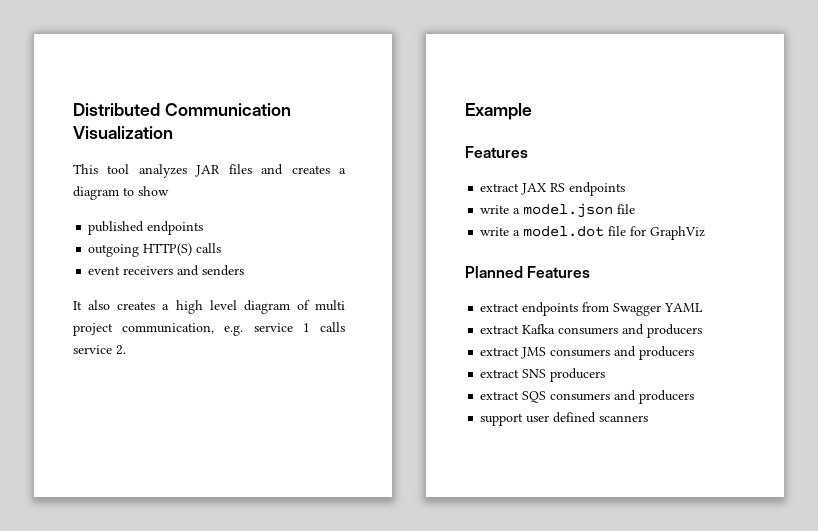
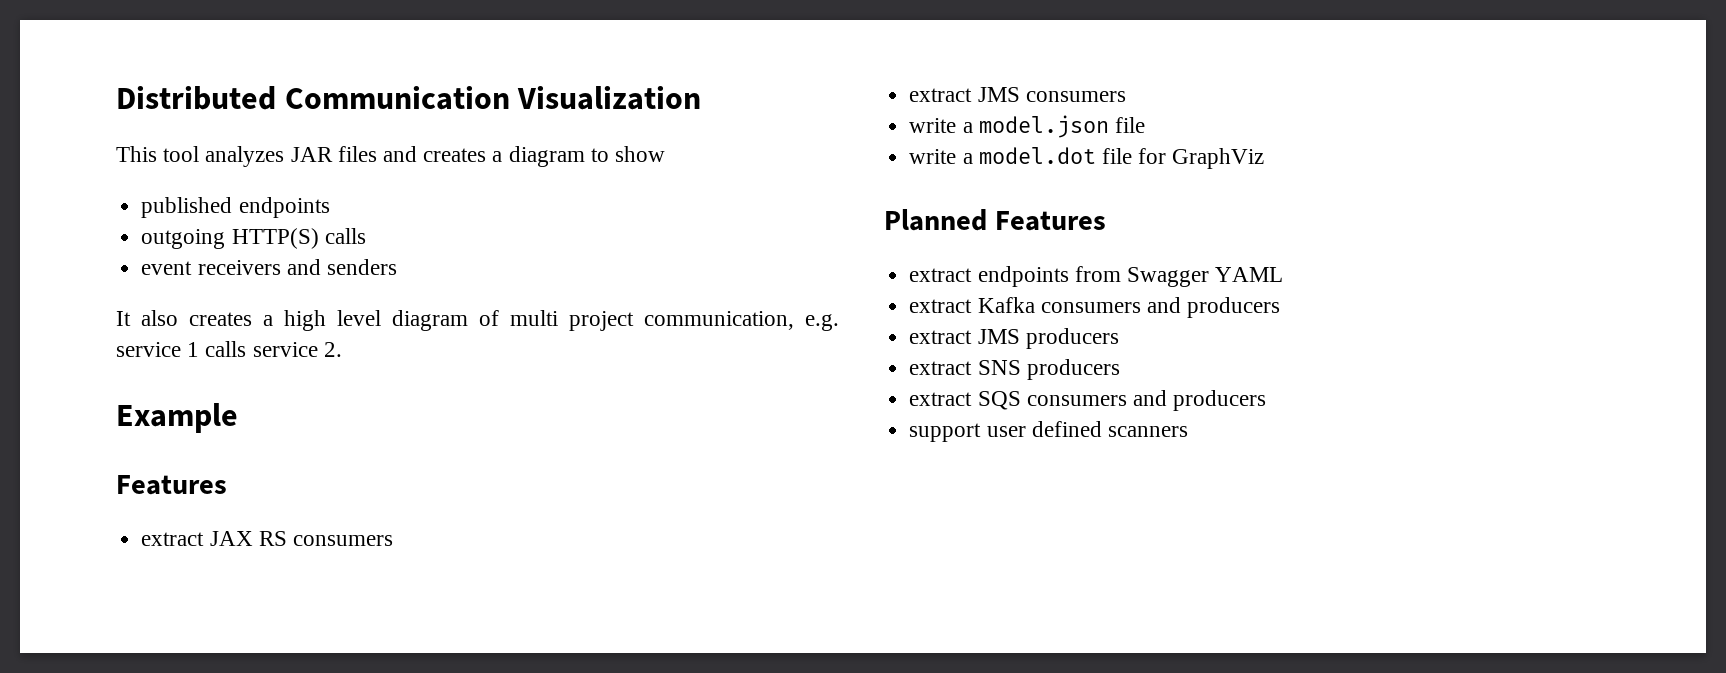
- extract JAX RS endpoints
+ extract JAX RS consumers
+ extract JMS consumers
- extract JMS consumers and producers
+ extract JMS producers

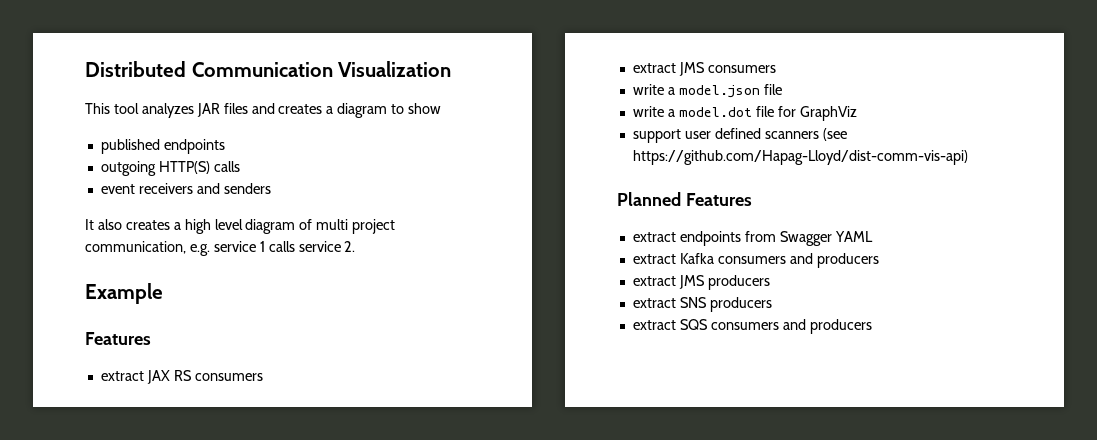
+ support user defined scanners (see https://github.com/Hapag-Lloyd/dist-comm-vis-api)
- support user defined scanners

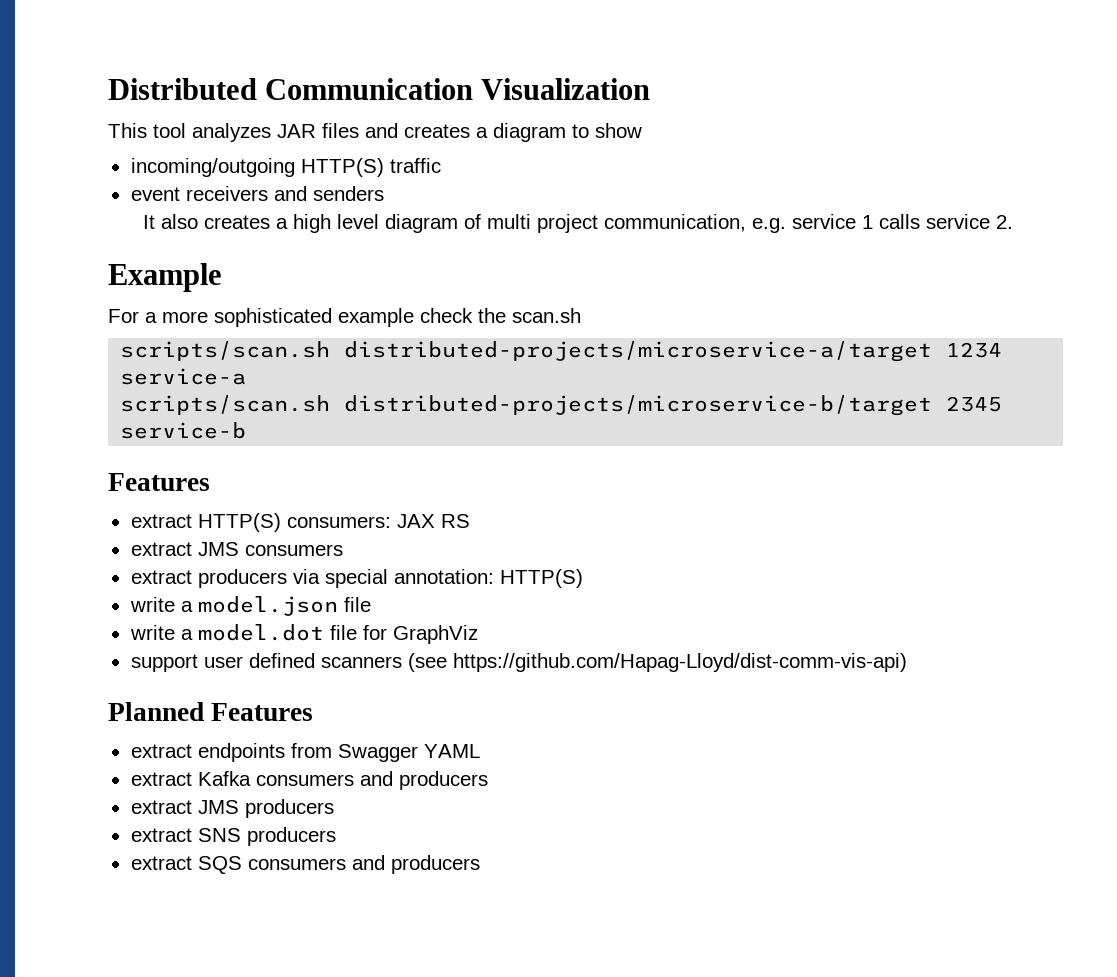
- published endpoints
- outgoing HTTP(S) calls
+ incoming/outgoing HTTP(S) traffic
  Example
+ For a more sophisticated example check the scan.sh
+ scripts/scan.sh distributed-projects/microservice-a/target 1234 service-a
+ scripts/scan.sh distributed-projects/microservice-b/target 2345 service-b
  Features
- extract JAX RS consumers
+ extract HTTP(S) consumers: JAX RS
+ extract producers via special annotation: HTTP(S)

